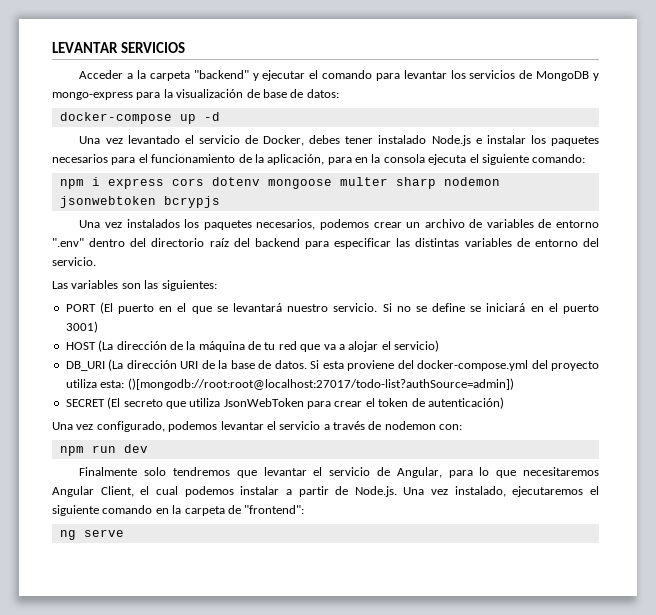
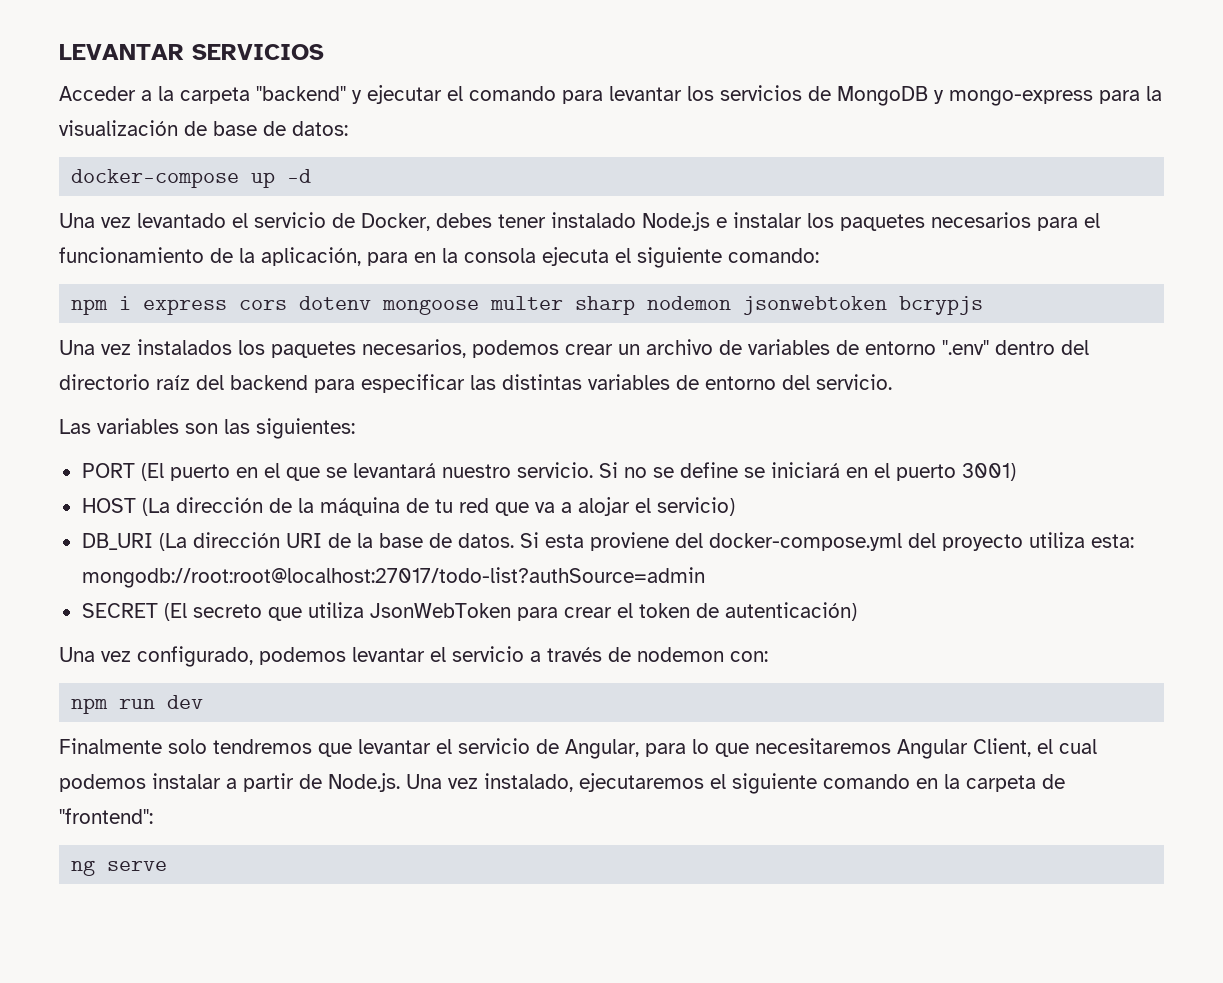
- Si esta proviene del docker-compose.yml del proyecto utiliza esta: ()[mongodb://root:root@localhost:27017/todo-list?authSource=admin])
+ Si esta proviene del docker-compose.yml del proyecto utiliza esta: mongodb://root:root@localhost:27017/todo-list?authSource=admin

